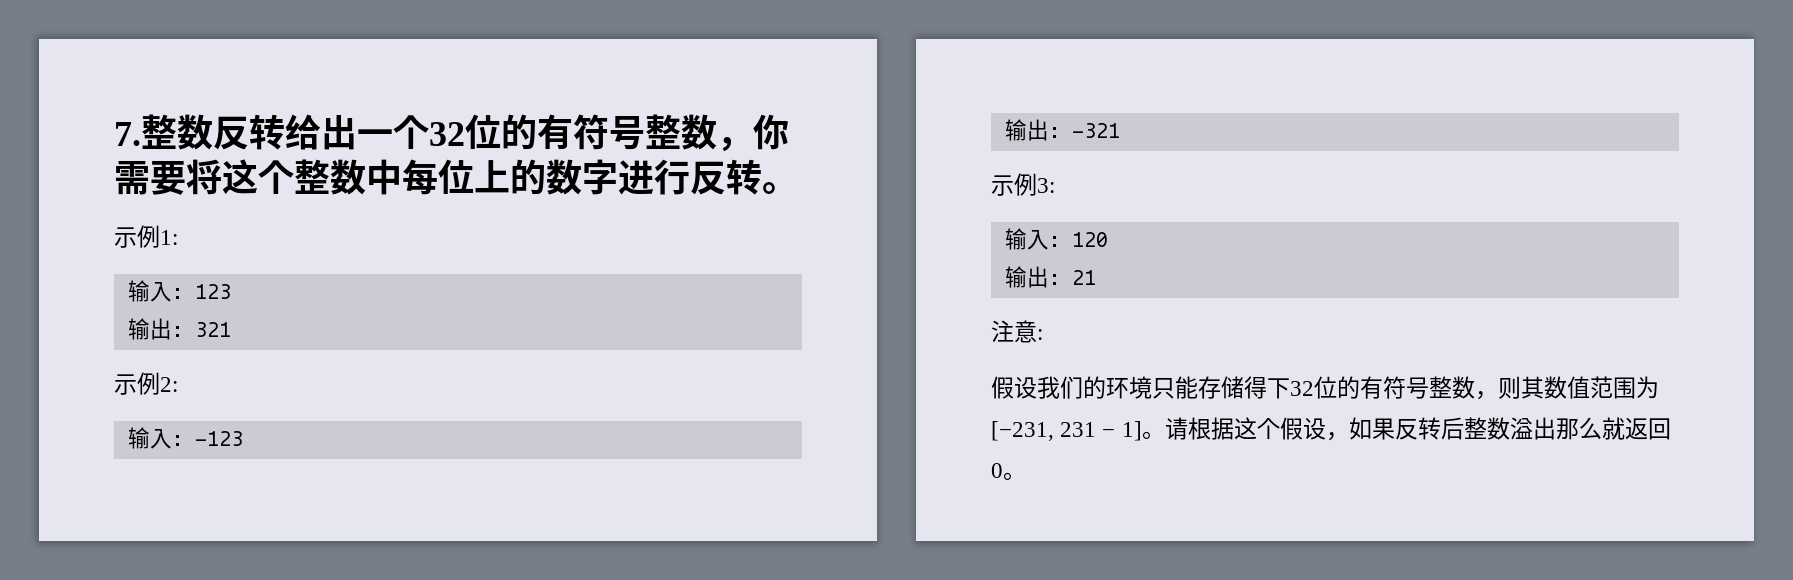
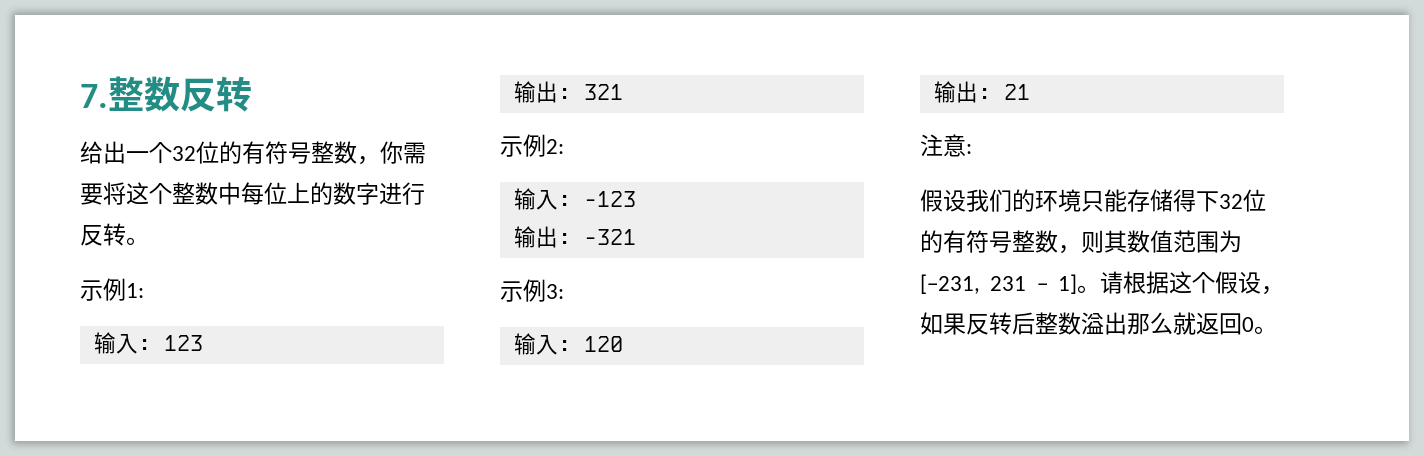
- 7.整数反转给出一个32位的有符号整数，你需要将这个整数中每位上的数字进行反转。
+ 7.整数反转
+ 给出一个32位的有符号整数，你需要将这个整数中每位上的数字进行反转。

